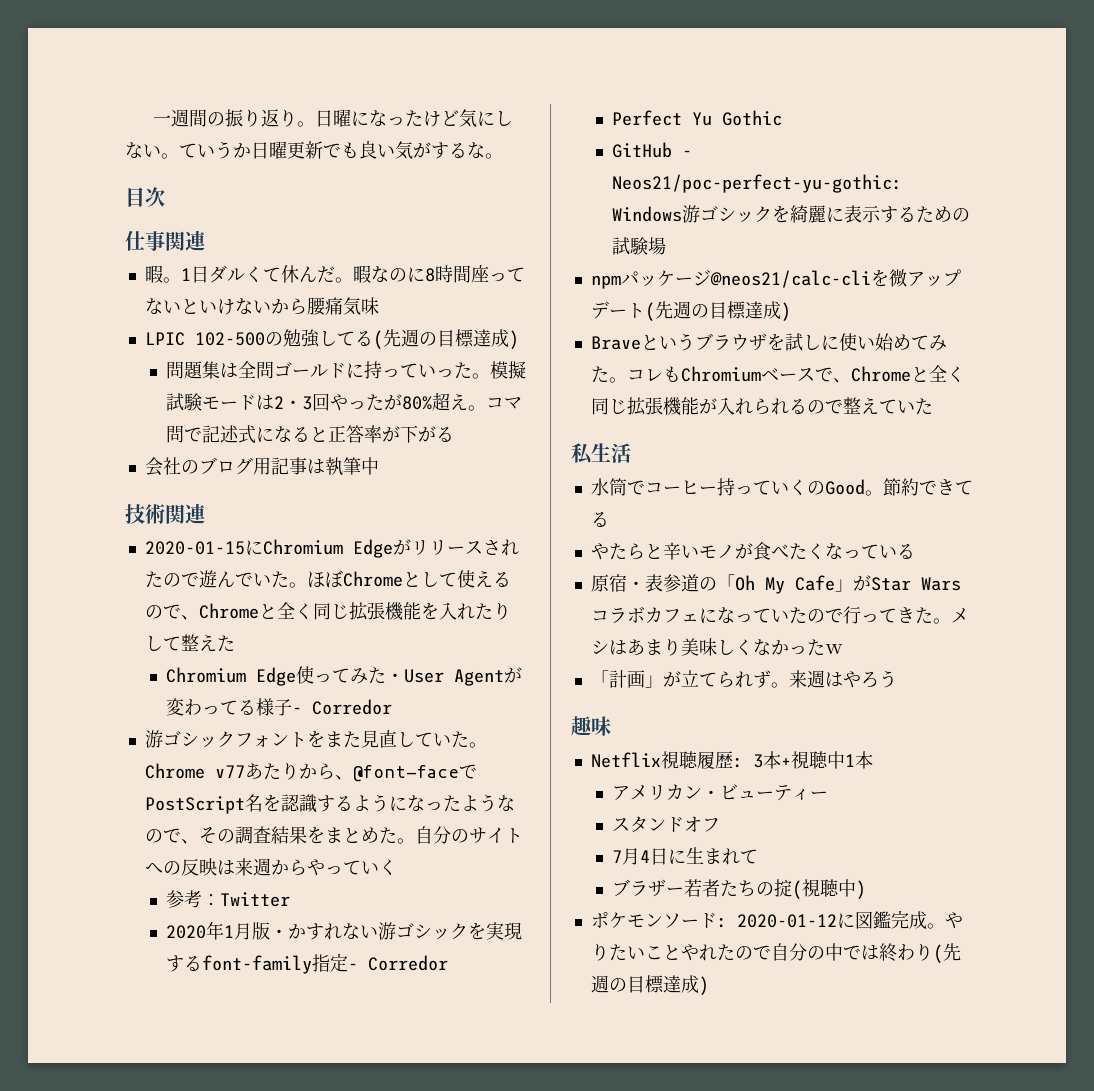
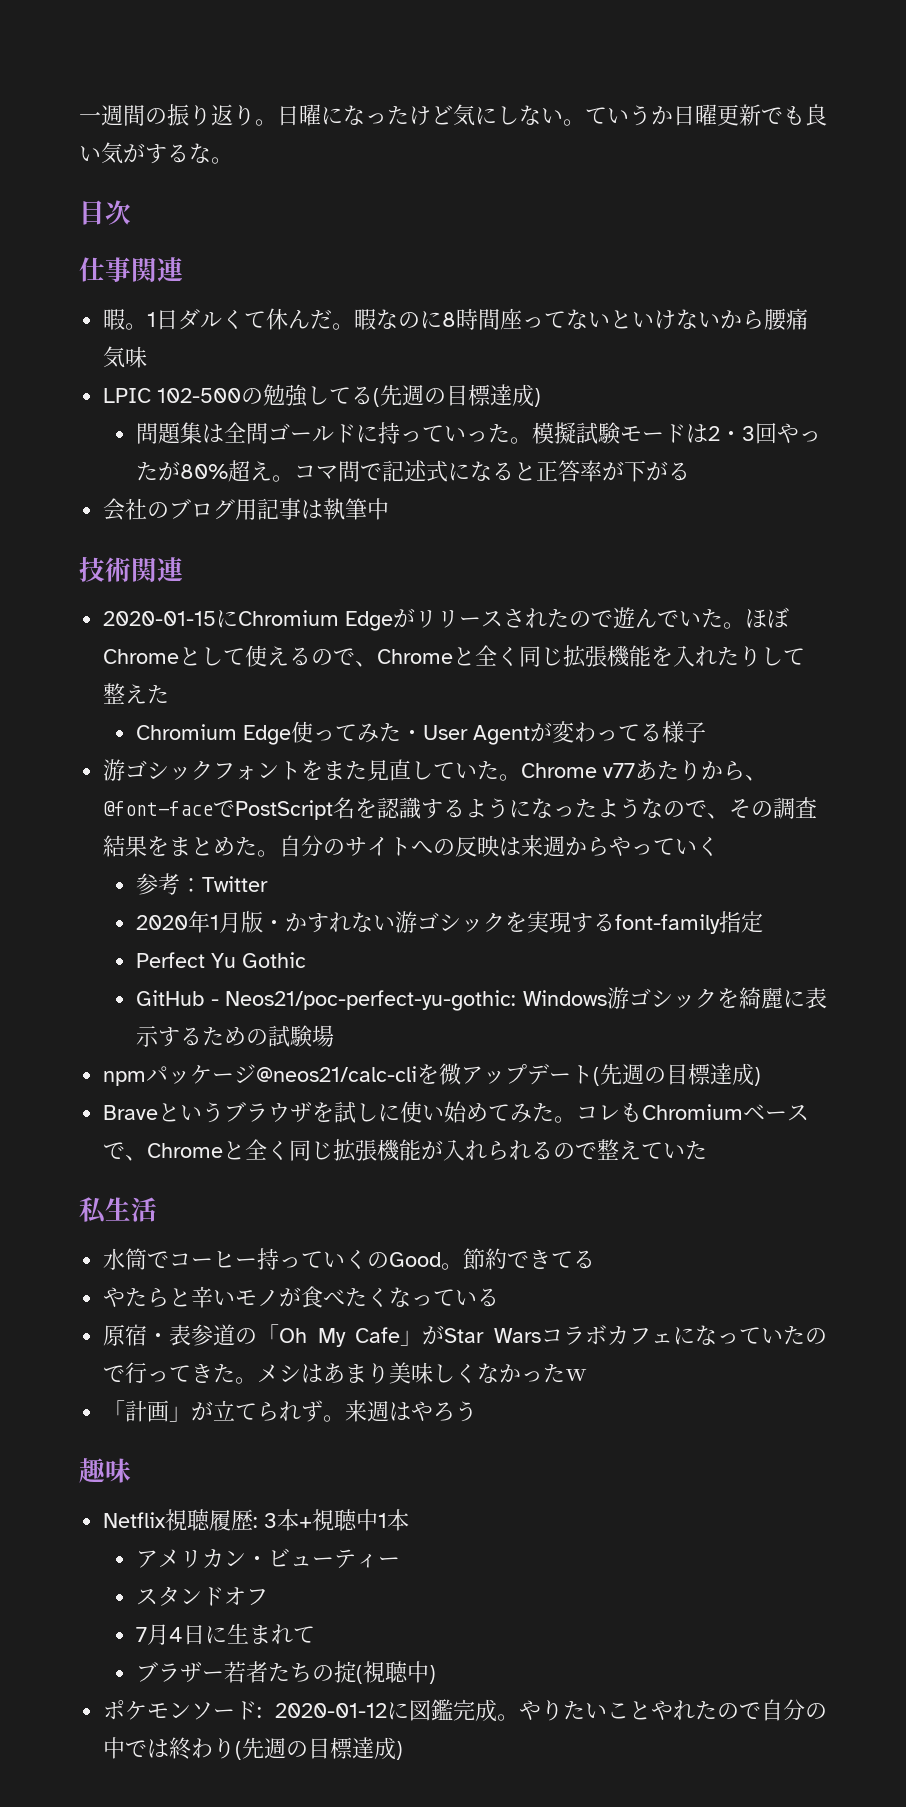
- Chromium Edge使ってみた・User Agentが変わってる様子- Corredor
+ Chromium Edge使ってみた・User Agentが変わってる様子
- 2020年1月版・かすれない游ゴシックを実現するfont-family指定- Corredor
+ 2020年1月版・かすれない游ゴシックを実現するfont-family指定

